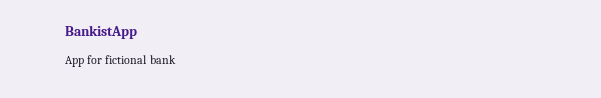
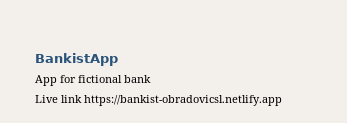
+ Live link https://bankist-obradovicsl.netlify.app

